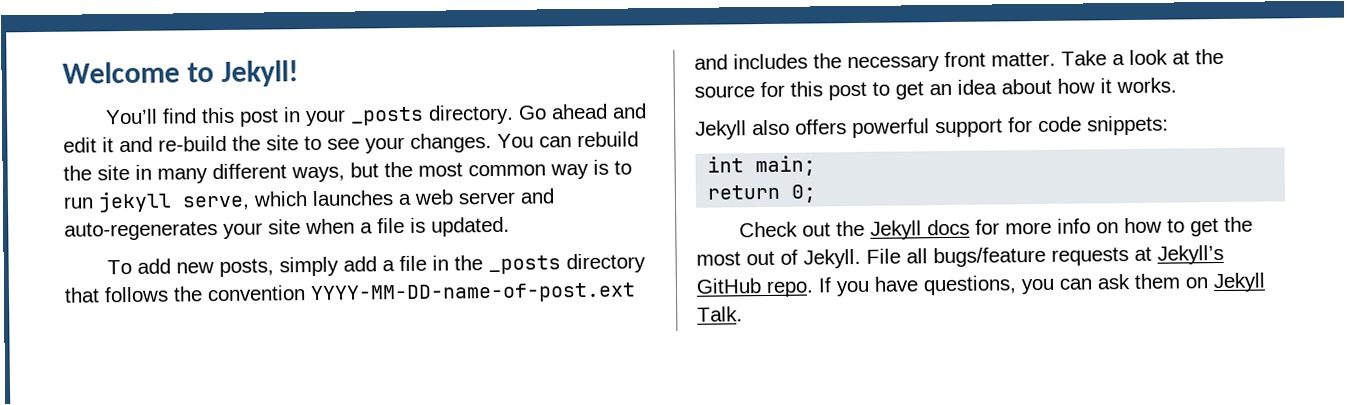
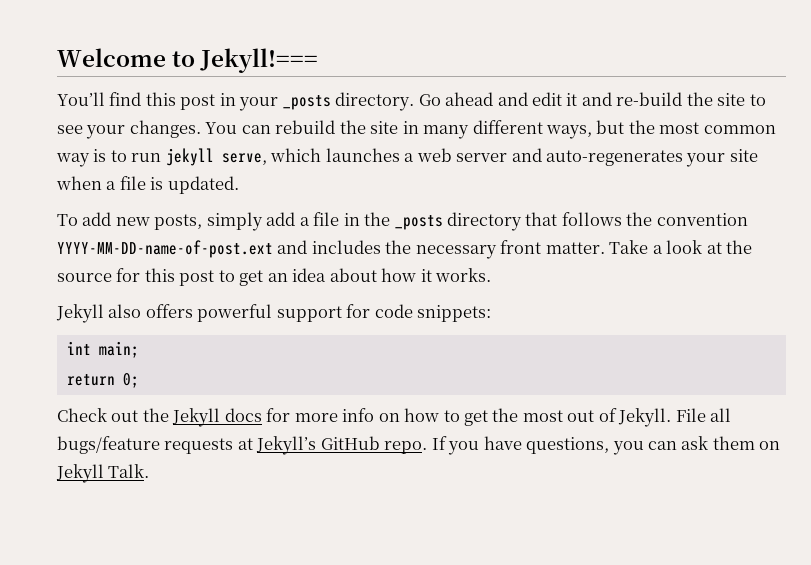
- Welcome to Jekyll!
+ Welcome to Jekyll!===

